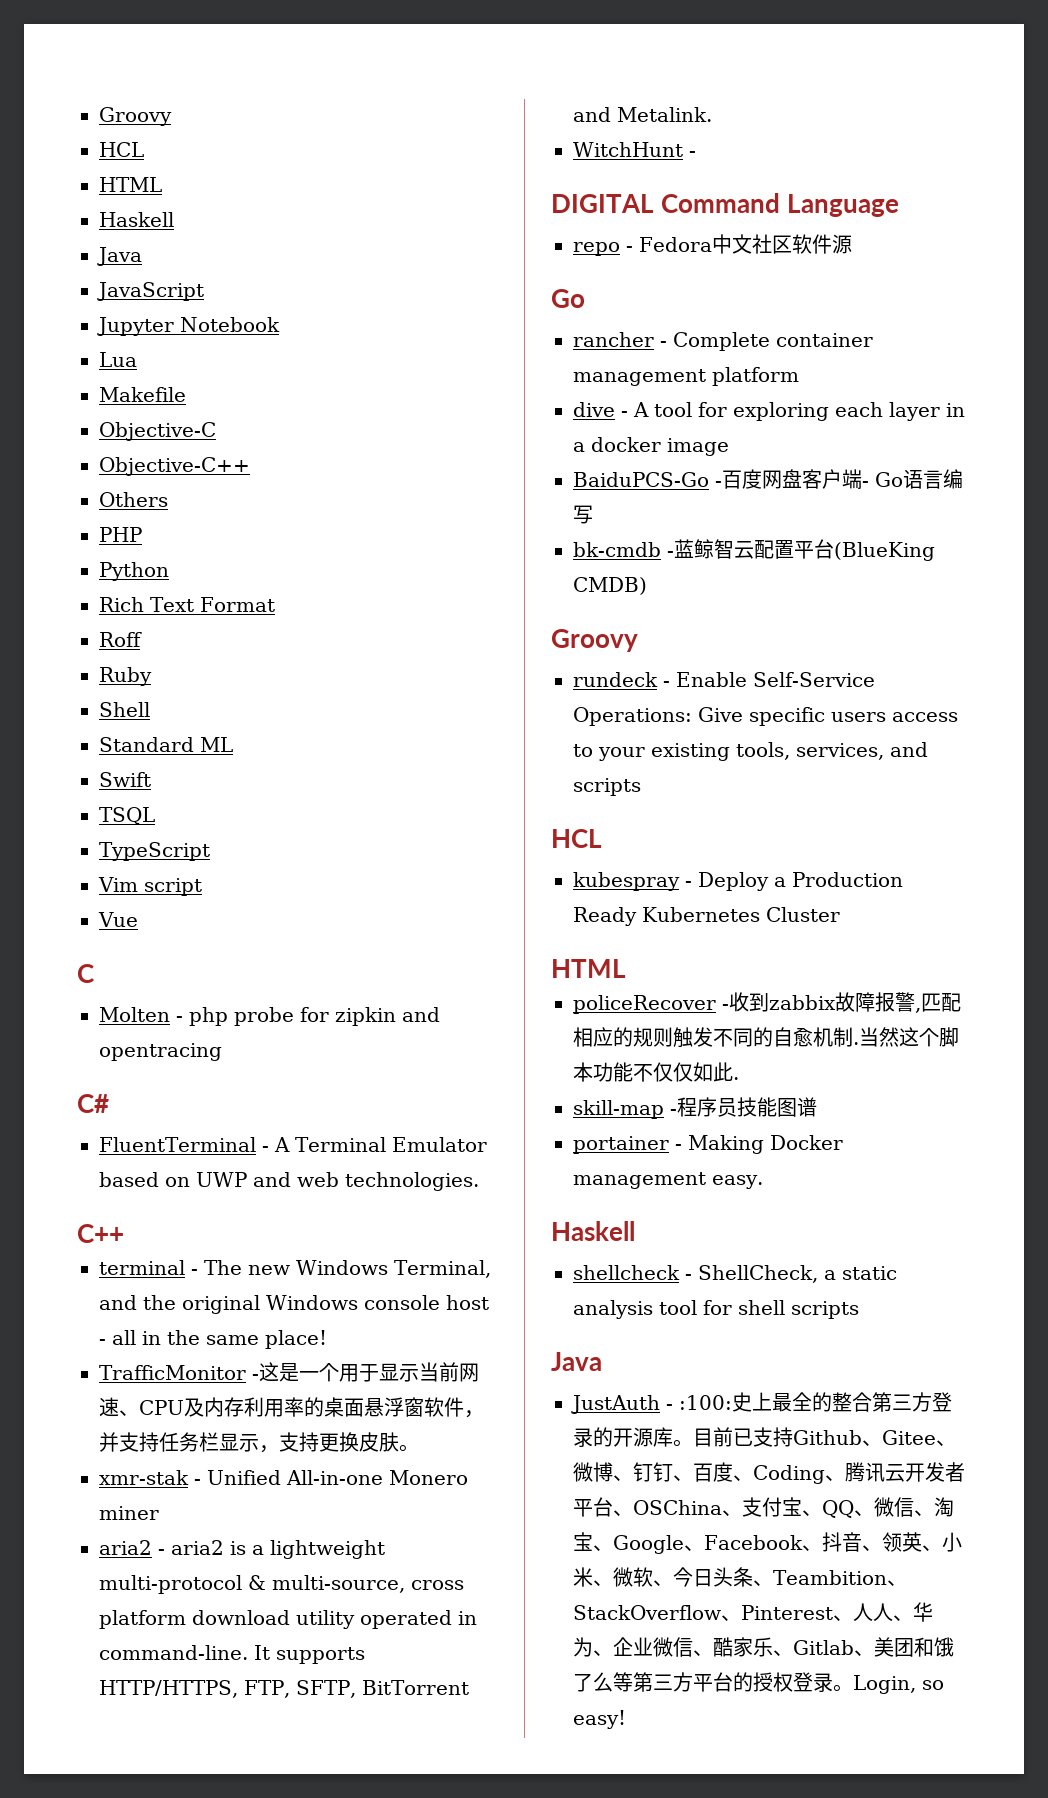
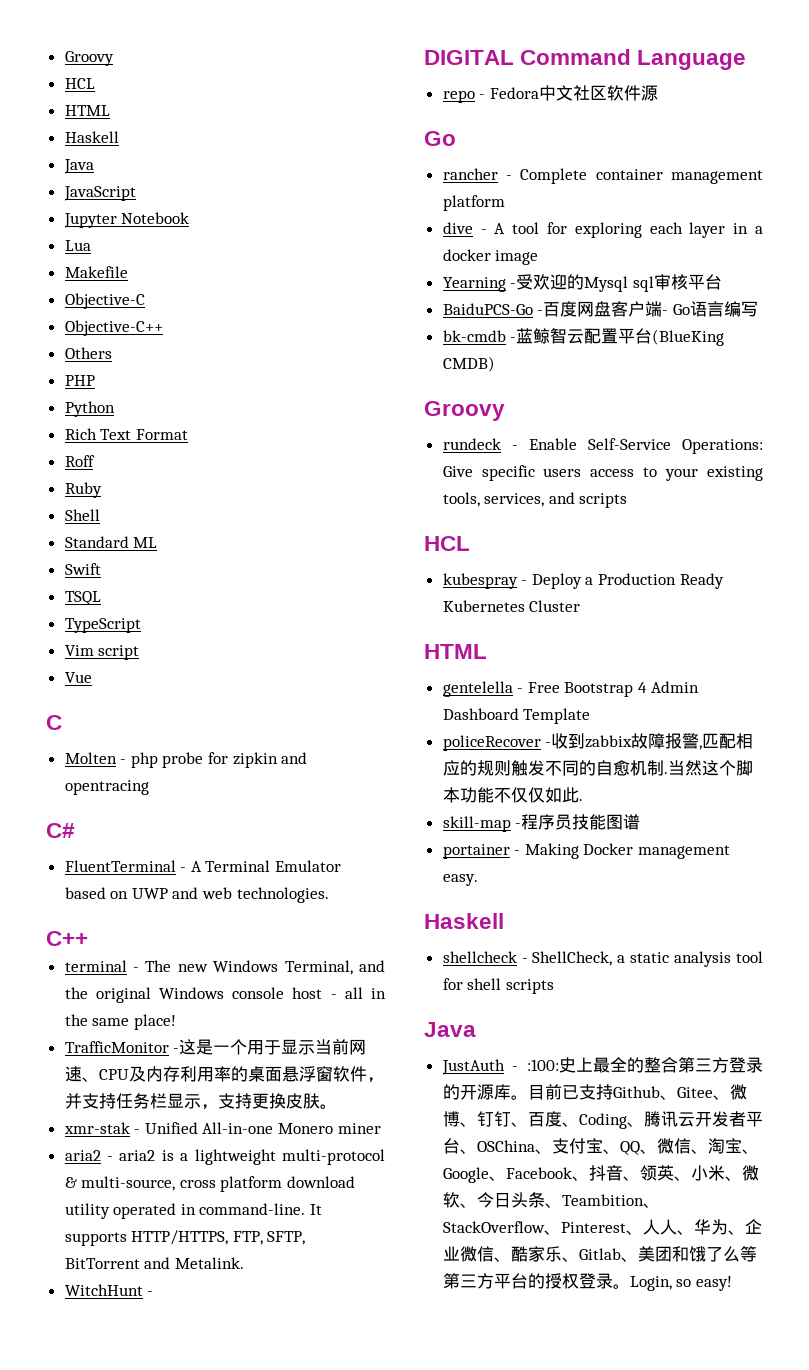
+ Yearning -受欢迎的Mysql sql审核平台
+ gentelella - Free Bootstrap 4 Admin Dashboard Template

